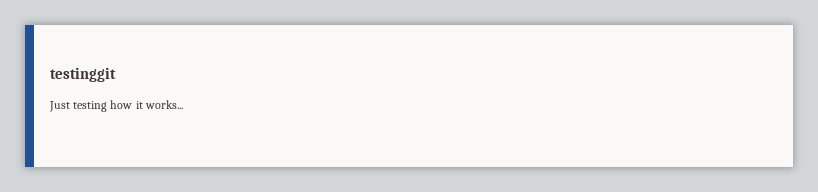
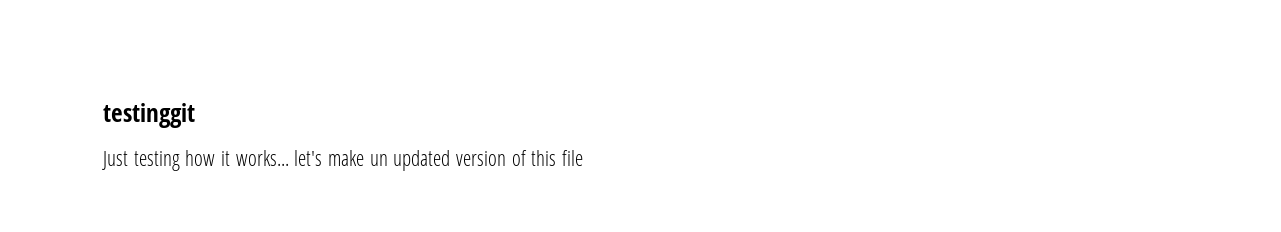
- Just testing how it works...
+ Just testing how it works... let's make un updated version of this file

